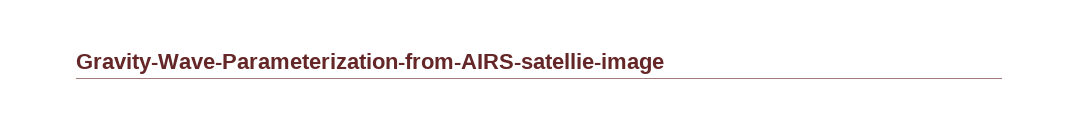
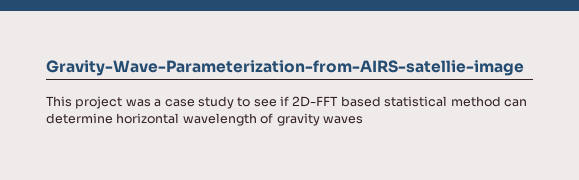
+ This project was a case study to see if 2D-FFT based statistical method can determine horizontal wavelength of gravity waves

